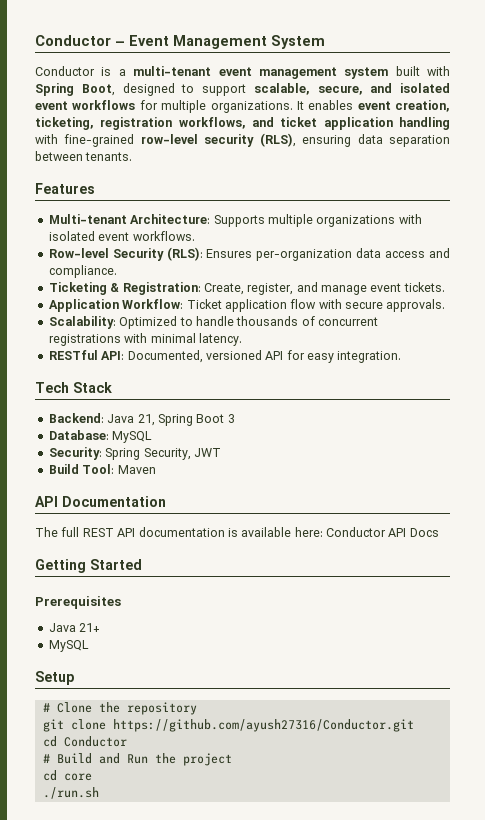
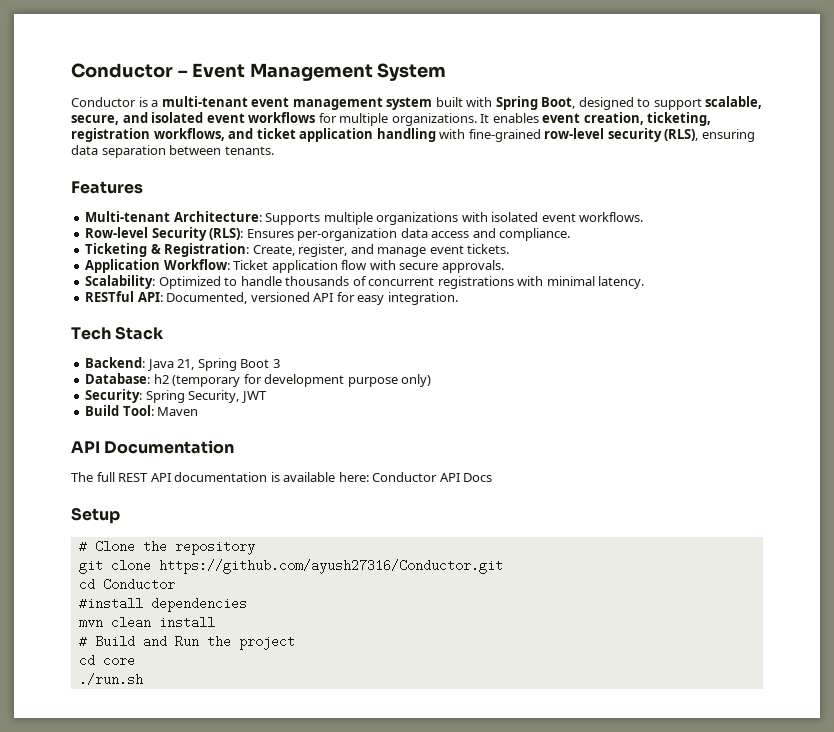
- Database: MySQL
+ Database: h2 (temporary for development purpose only)
- Getting Started
- Prerequisites
- Java 21+
- MySQL
+ #install dependencies
+ mvn clean install

